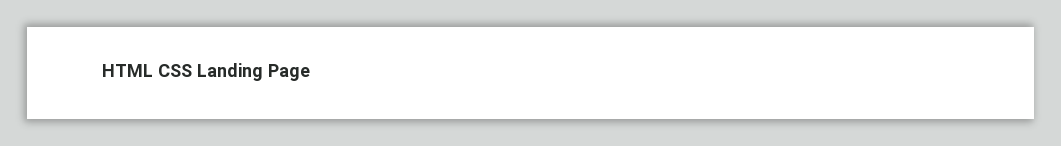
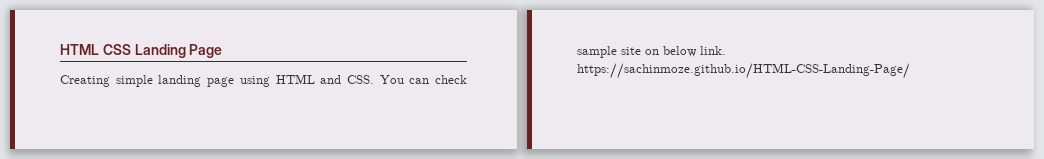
+ Creating simple landing page using HTML and CSS. You can check sample site on below link. https://sachinmoze.github.io/HTML-CSS-Landing-Page/

